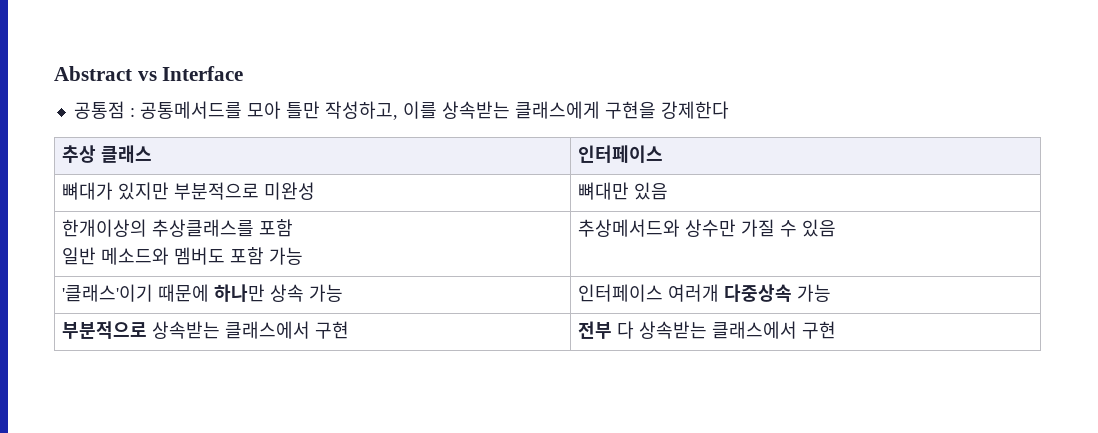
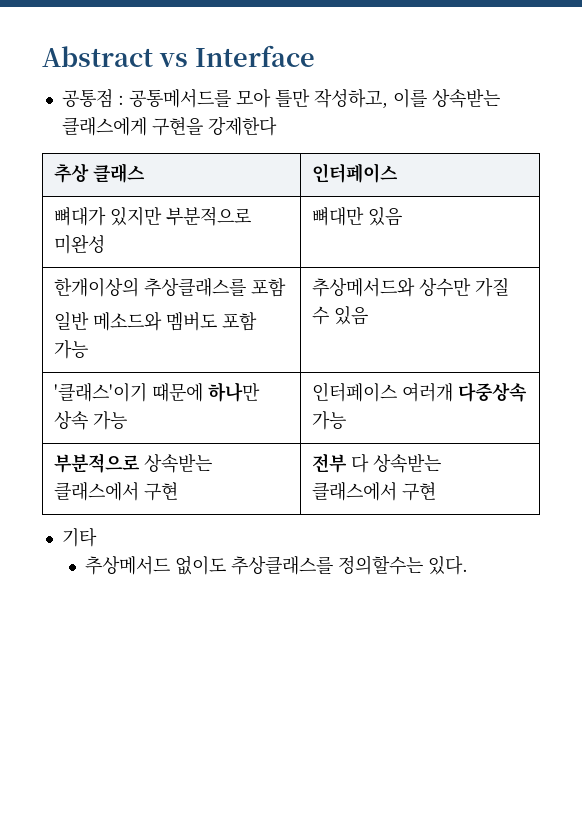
+ 기타
+ 추상메서드 없이도 추상클래스를 정의할수는 있다.

